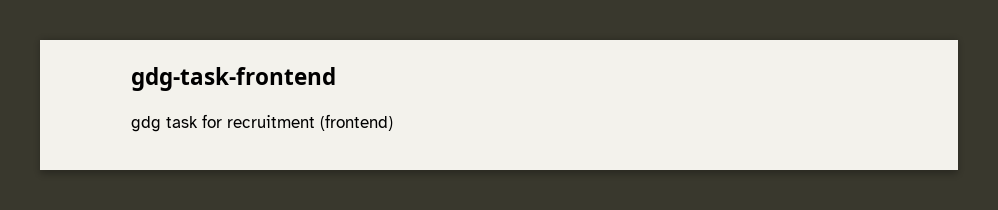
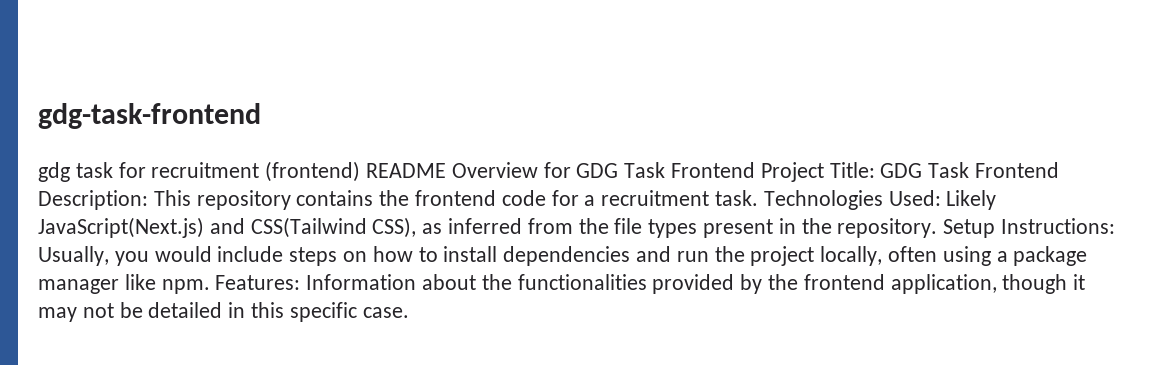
- gdg task for recruitment (frontend)
+ gdg task for recruitment (frontend) README Overview for GDG Task Frontend Project Title: GDG Task Frontend Description: This repository contains the frontend code for a recruitment task. Technologies Used: Likely JavaScript(Next.js) and CSS(Tailwind CSS), as inferred from the file types present in the repository. Setup Instructions: Usually, you would include steps on how to install dependencies and run the project locally, often using a package manager like npm. Features: Information about the functionalities provided by the frontend application, though it may not be detailed in this specific case.

